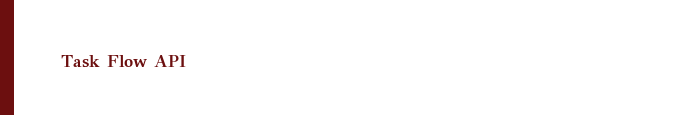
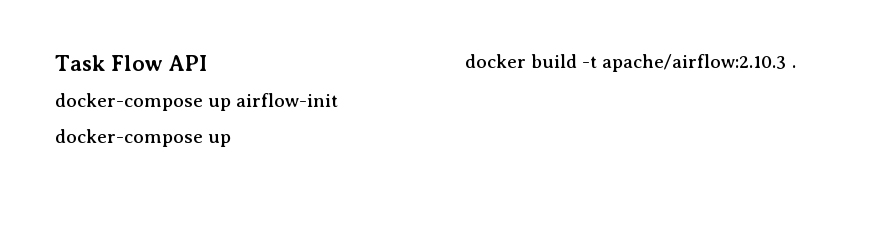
+ docker-compose up airflow-init
+ docker-compose up
+ docker build -t apache/airflow:2.10.3 .

